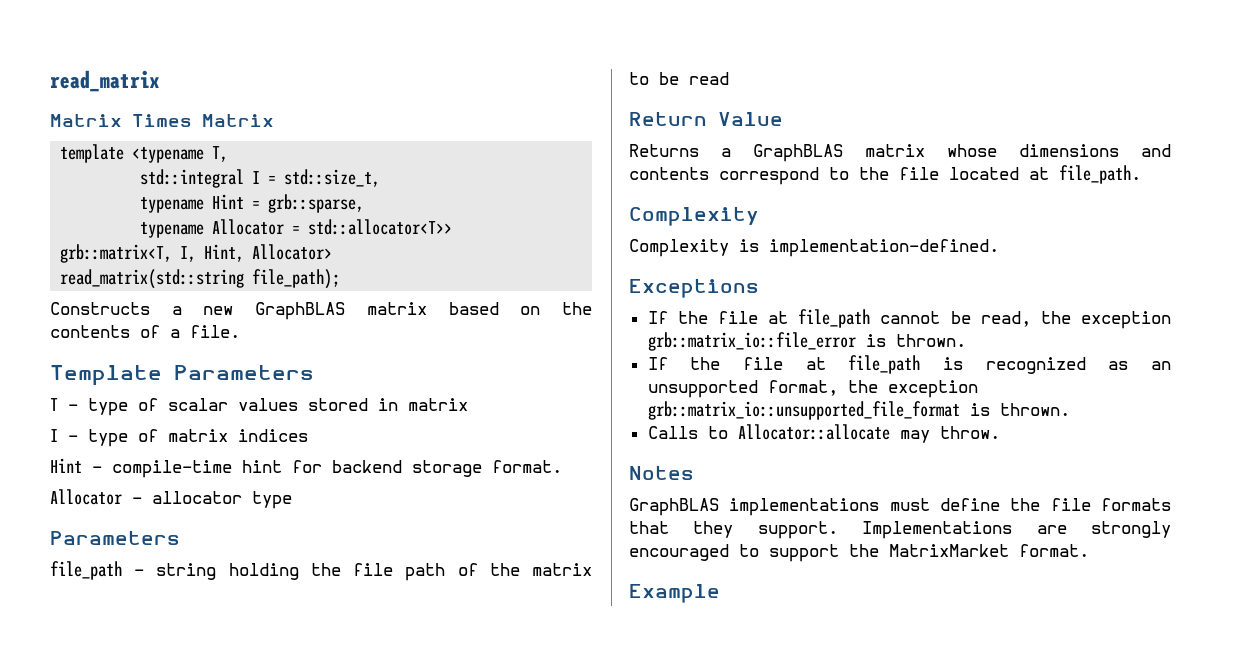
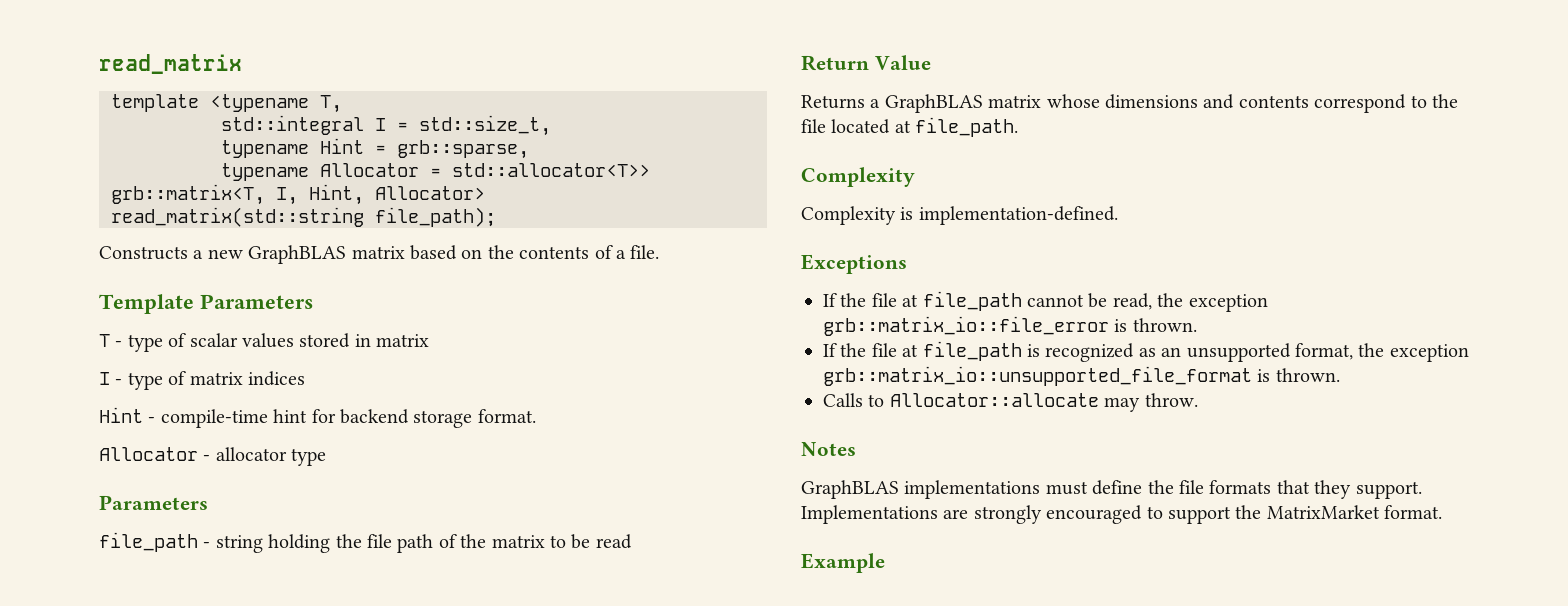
- Matrix Times Matrix

